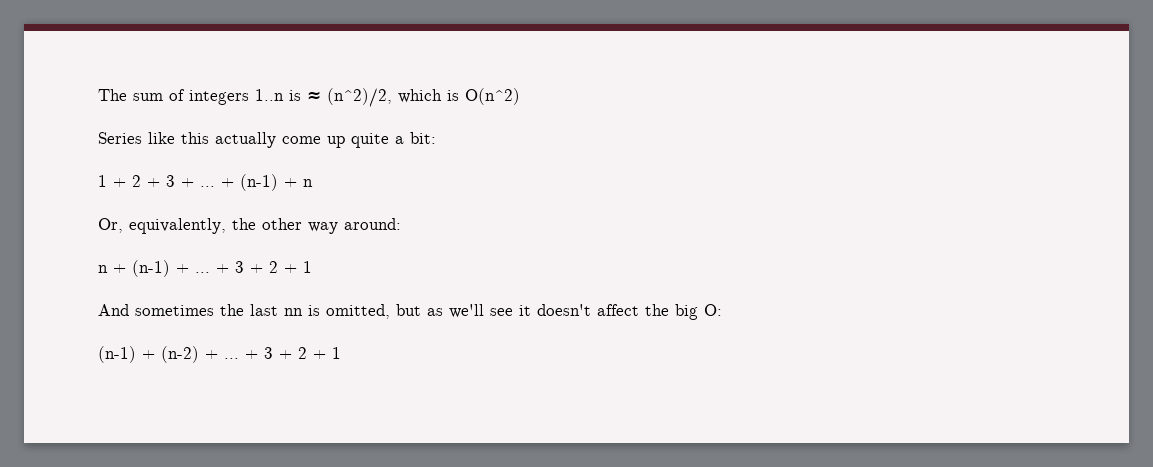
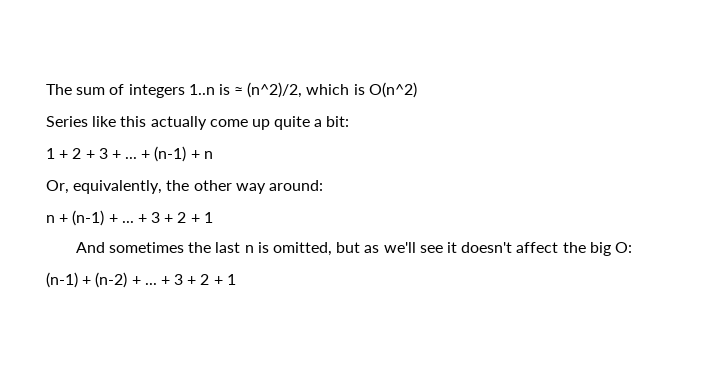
- And sometimes the last nn is omitted, but as we'll see it doesn't affect the big O:
+ And sometimes the last n is omitted, but as we'll see it doesn't affect the big O:

